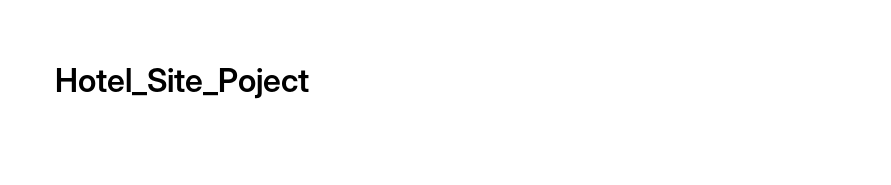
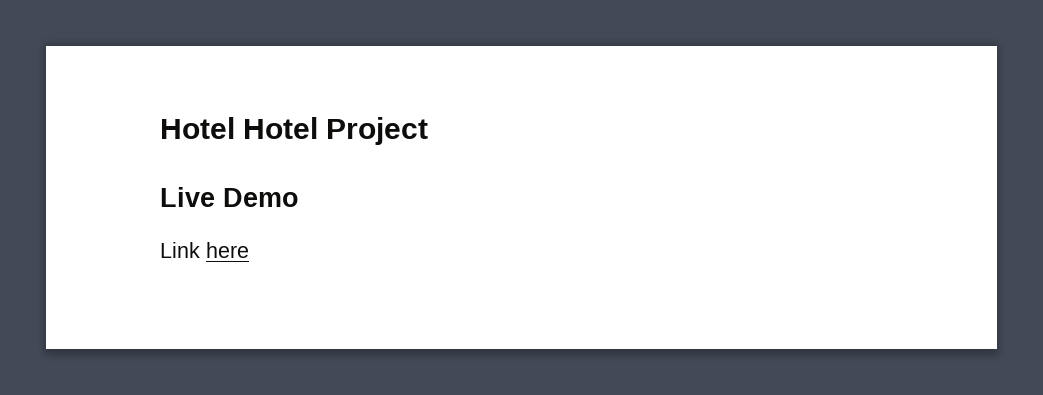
- Hotel_Site_Poject
+ Hotel Hotel Project
+ Live Demo
+ Link here

